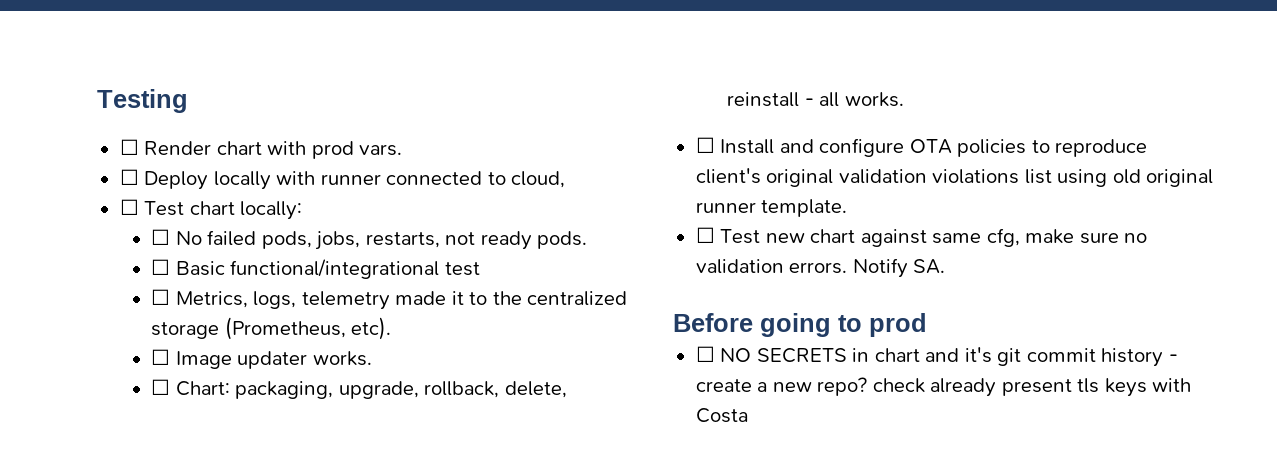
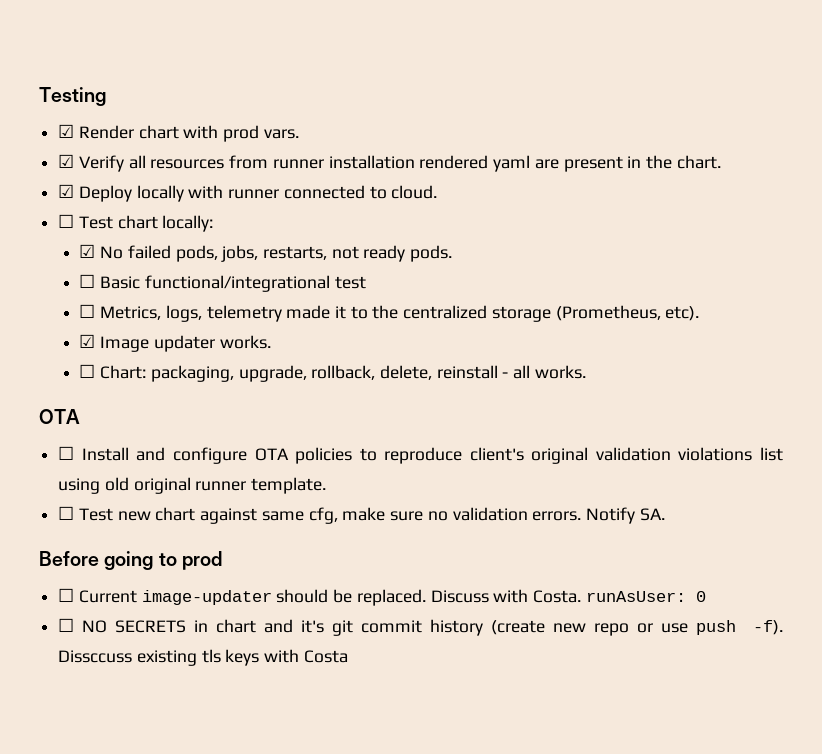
- ☐ Render chart with prod vars.
+ ☑ Render chart with prod vars.
- ☐ Deploy locally with runner connected to cloud,
+ ☑ Verify all resources from runner installation rendered yaml are present in the chart.
+ ☑ Deploy locally with runner connected to cloud.
- ☐ No failed pods, jobs, restarts, not ready pods.
+ ☑ No failed pods, jobs, restarts, not ready pods.
- ☐ Image updater works.
+ ☑ Image updater works.
  ☐ Chart: packaging, upgrade, rollback, delete, reinstall - all works.
+ OTA
+ ☐ Current image-updater should be replaced. Discuss with Costa. runAsUser: 0
- ☐ NO SECRETS in chart and it's git commit history - create a new repo? check already present tls keys with Costa
+ ☐ NO SECRETS in chart and it's git commit history (create new repo or use push -f). Dissccuss existing tls keys with Costa

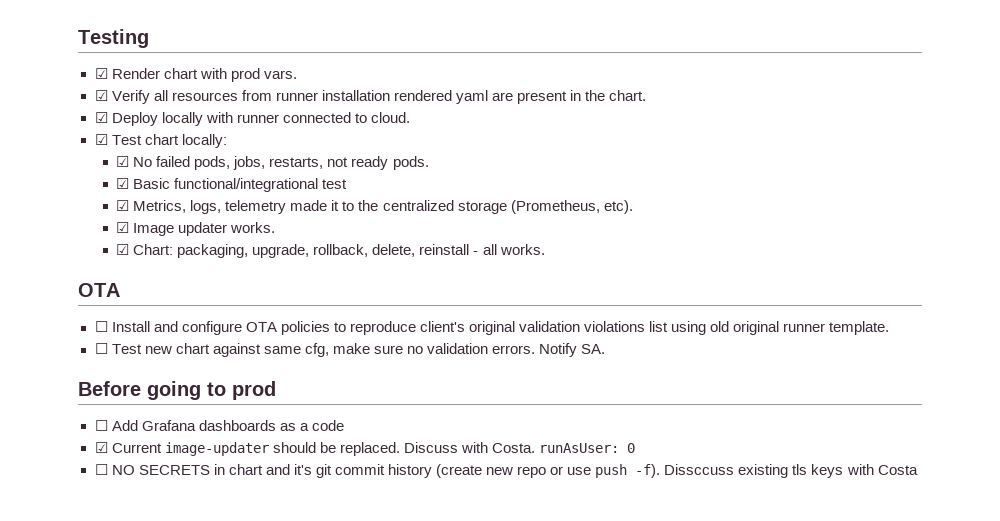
- ☐ Test chart locally:
+ ☑ Test chart locally:
- ☐ Basic functional/integrational test
+ ☑ Basic functional/integrational test
- ☐ Metrics, logs, telemetry made it to the centralized storage (Prometheus, etc).
+ ☑ Metrics, logs, telemetry made it to the centralized storage (Prometheus, etc).
- ☐ Chart: packaging, upgrade, rollback, delete, reinstall - all works.
+ ☑ Chart: packaging, upgrade, rollback, delete, reinstall - all works.
- ☐ Current image-updater should be replaced.
+ ☐ Add Grafana dashboards as a code
+ ☑ Current image-updater should be replaced.

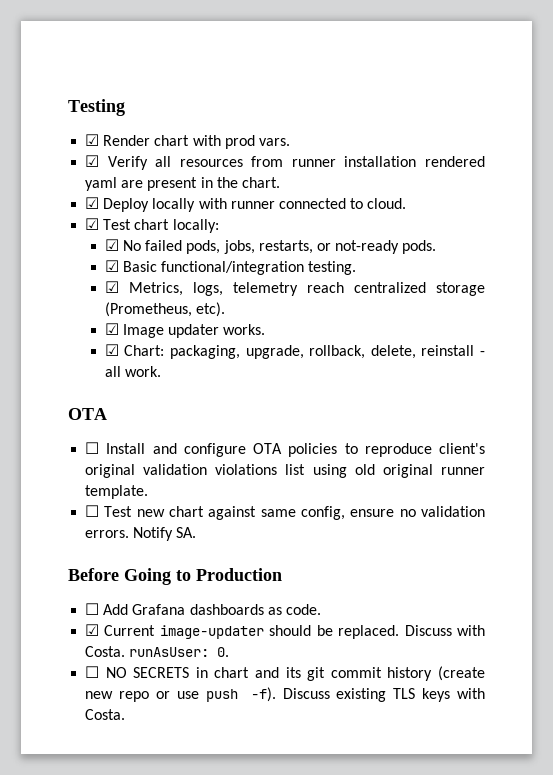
- ☑ No failed pods, jobs, restarts, not ready pods.
+ ☑ No failed pods, jobs, restarts, or not-ready pods.
- ☑ Basic functional/integrational test
+ ☑ Basic functional/integration testing.
- ☑ Metrics, logs, telemetry made it to the centralized storage (Prometheus, etc).
+ ☑ Metrics, logs, telemetry reach centralized storage (Prometheus, etc).
- ☑ Chart: packaging, upgrade, rollback, delete, reinstall - all works.
+ ☑ Chart: packaging, upgrade, rollback, delete, reinstall - all work.
- ☐ Test new chart against same cfg, make sure no validation errors.
+ ☐ Test new chart against same config, ensure no validation errors.
- Before going to prod
+ Before Going to Production
- ☐ Add Grafana dashboards as a code
+ ☐ Add Grafana dashboards as code.
- Discuss with Costa. runAsUser: 0
+ Discuss with Costa. runAsUser: 0.
- ☐ NO SECRETS in chart and it's git commit history (create new repo or use push -f).
+ ☐ NO SECRETS in chart and its git commit history (create new repo or use push -f).
- Dissccuss existing tls keys with Costa
+ Discuss existing TLS keys with Costa.

